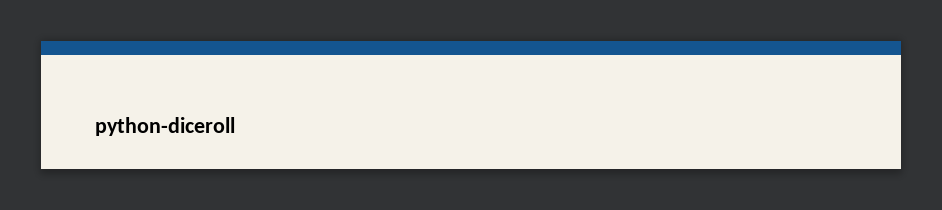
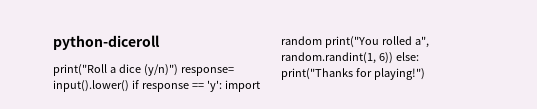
+ print("Roll a dice (y/n)") response= input().lower() if response == 'y': import random print("You rolled a", random.randint(1, 6)) else: print("Thanks for playing!")

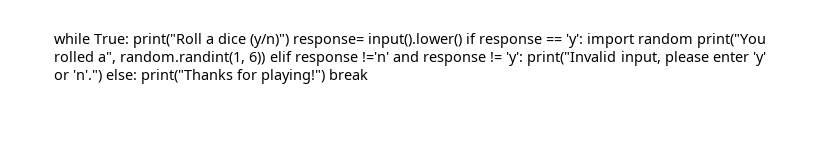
- python-diceroll
- print("Roll a dice (y/n)") response= input().lower() if response == 'y': import random print("You rolled a", random.randint(1, 6)) else: print("Thanks for playing!")
+ while True: print("Roll a dice (y/n)") response= input().lower() if response == 'y': import random print("You rolled a", random.randint(1, 6)) elif response !='n' and response != 'y': print("Invalid input, please enter 'y' or 'n'.") else: print("Thanks for playing!") break

